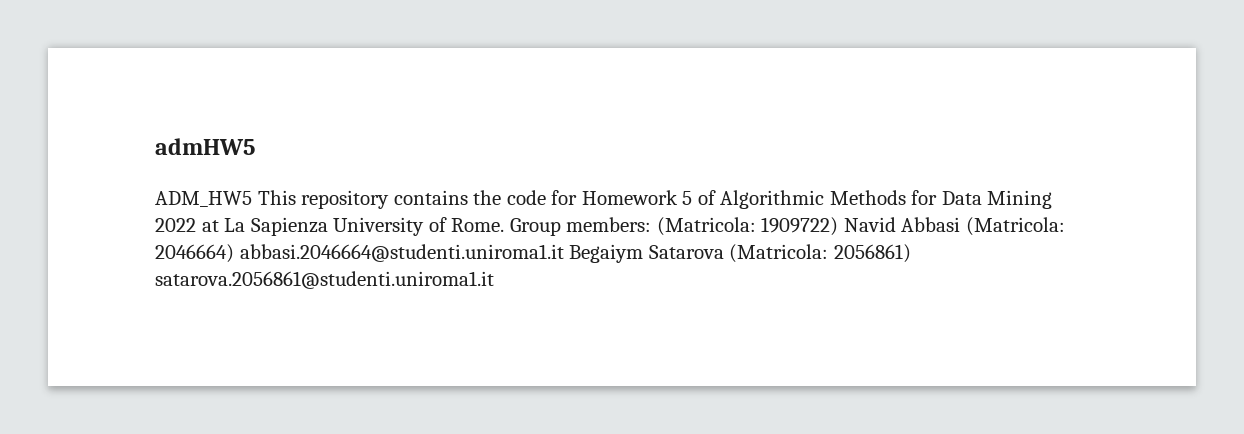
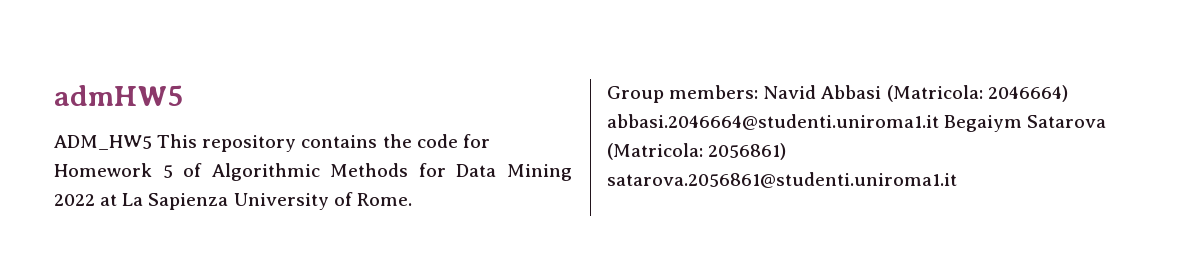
- ADM_HW5 This repository contains the code for Homework 5 of Algorithmic Methods for Data Mining 2022 at La Sapienza University of Rome. Group members: (Matricola: 1909722) Navid Abbasi (Matricola: 2046664) abbasi.2046664@studenti.uniroma1.it Begaiym Satarova (Matricola: 2056861) satarova.2056861@studenti.uniroma1.it
+ ADM_HW5 This repository contains the code for Homework 5 of Algorithmic Methods for Data Mining 2022 at La Sapienza University of Rome.
+ Group members: Navid Abbasi (Matricola: 2046664) abbasi.2046664@studenti.uniroma1.it Begaiym Satarova (Matricola: 2056861) satarova.2056861@studenti.uniroma1.it

